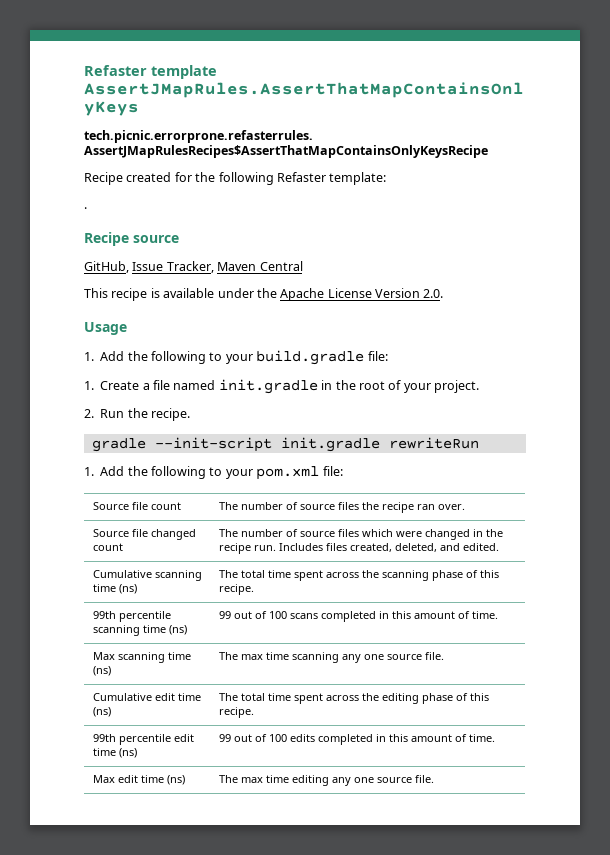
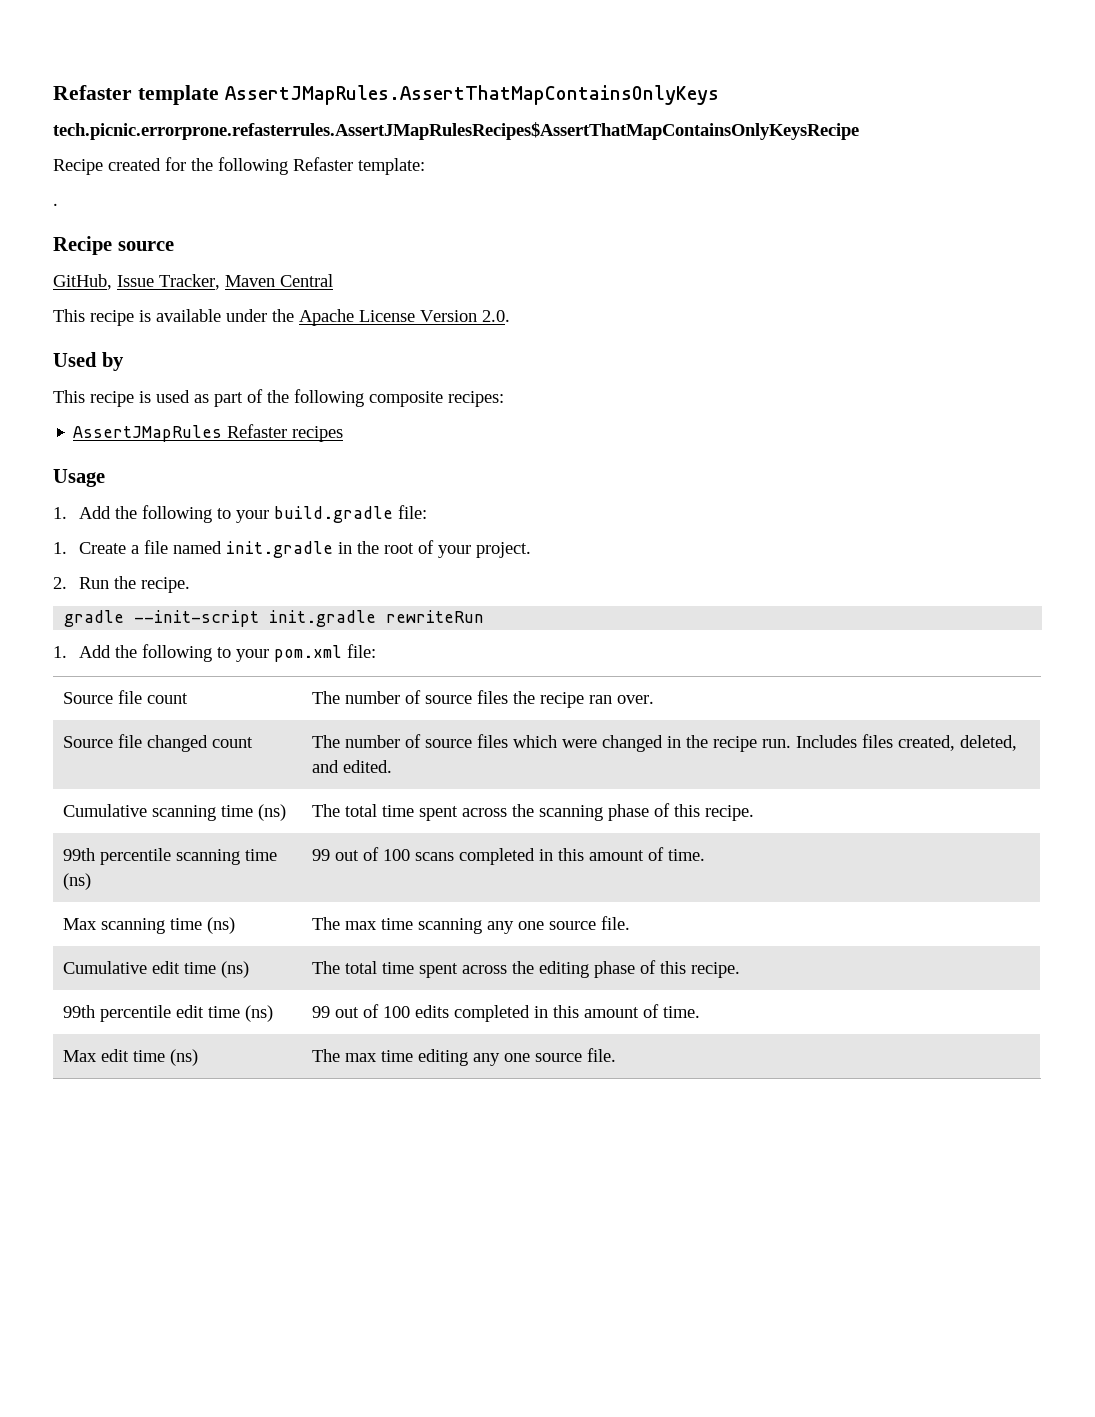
+ Used by
+ This recipe is used as part of the following composite recipes:
+ AssertJMapRules Refaster recipes

